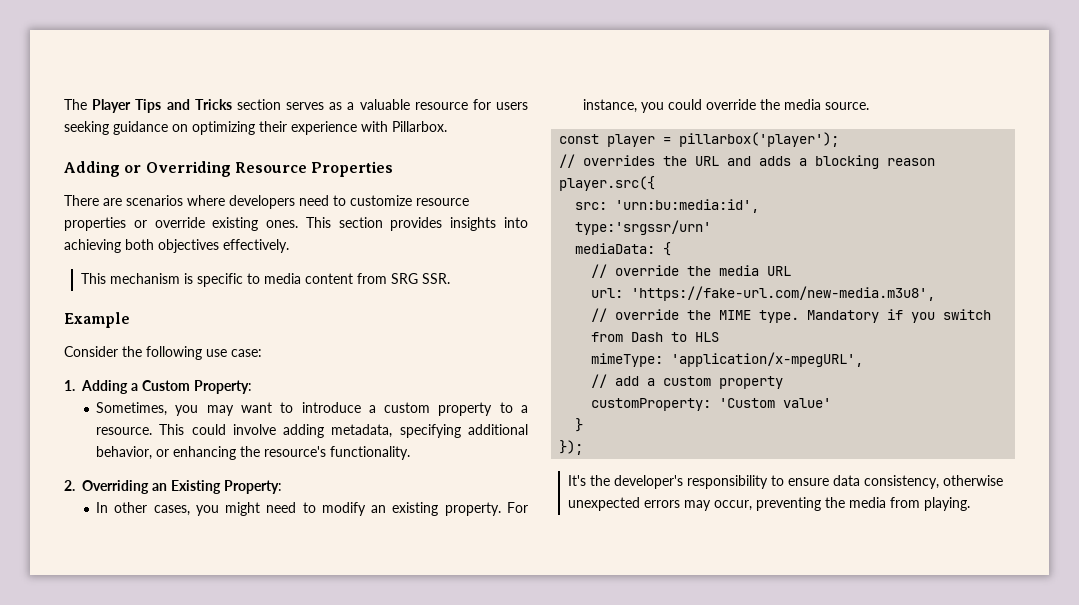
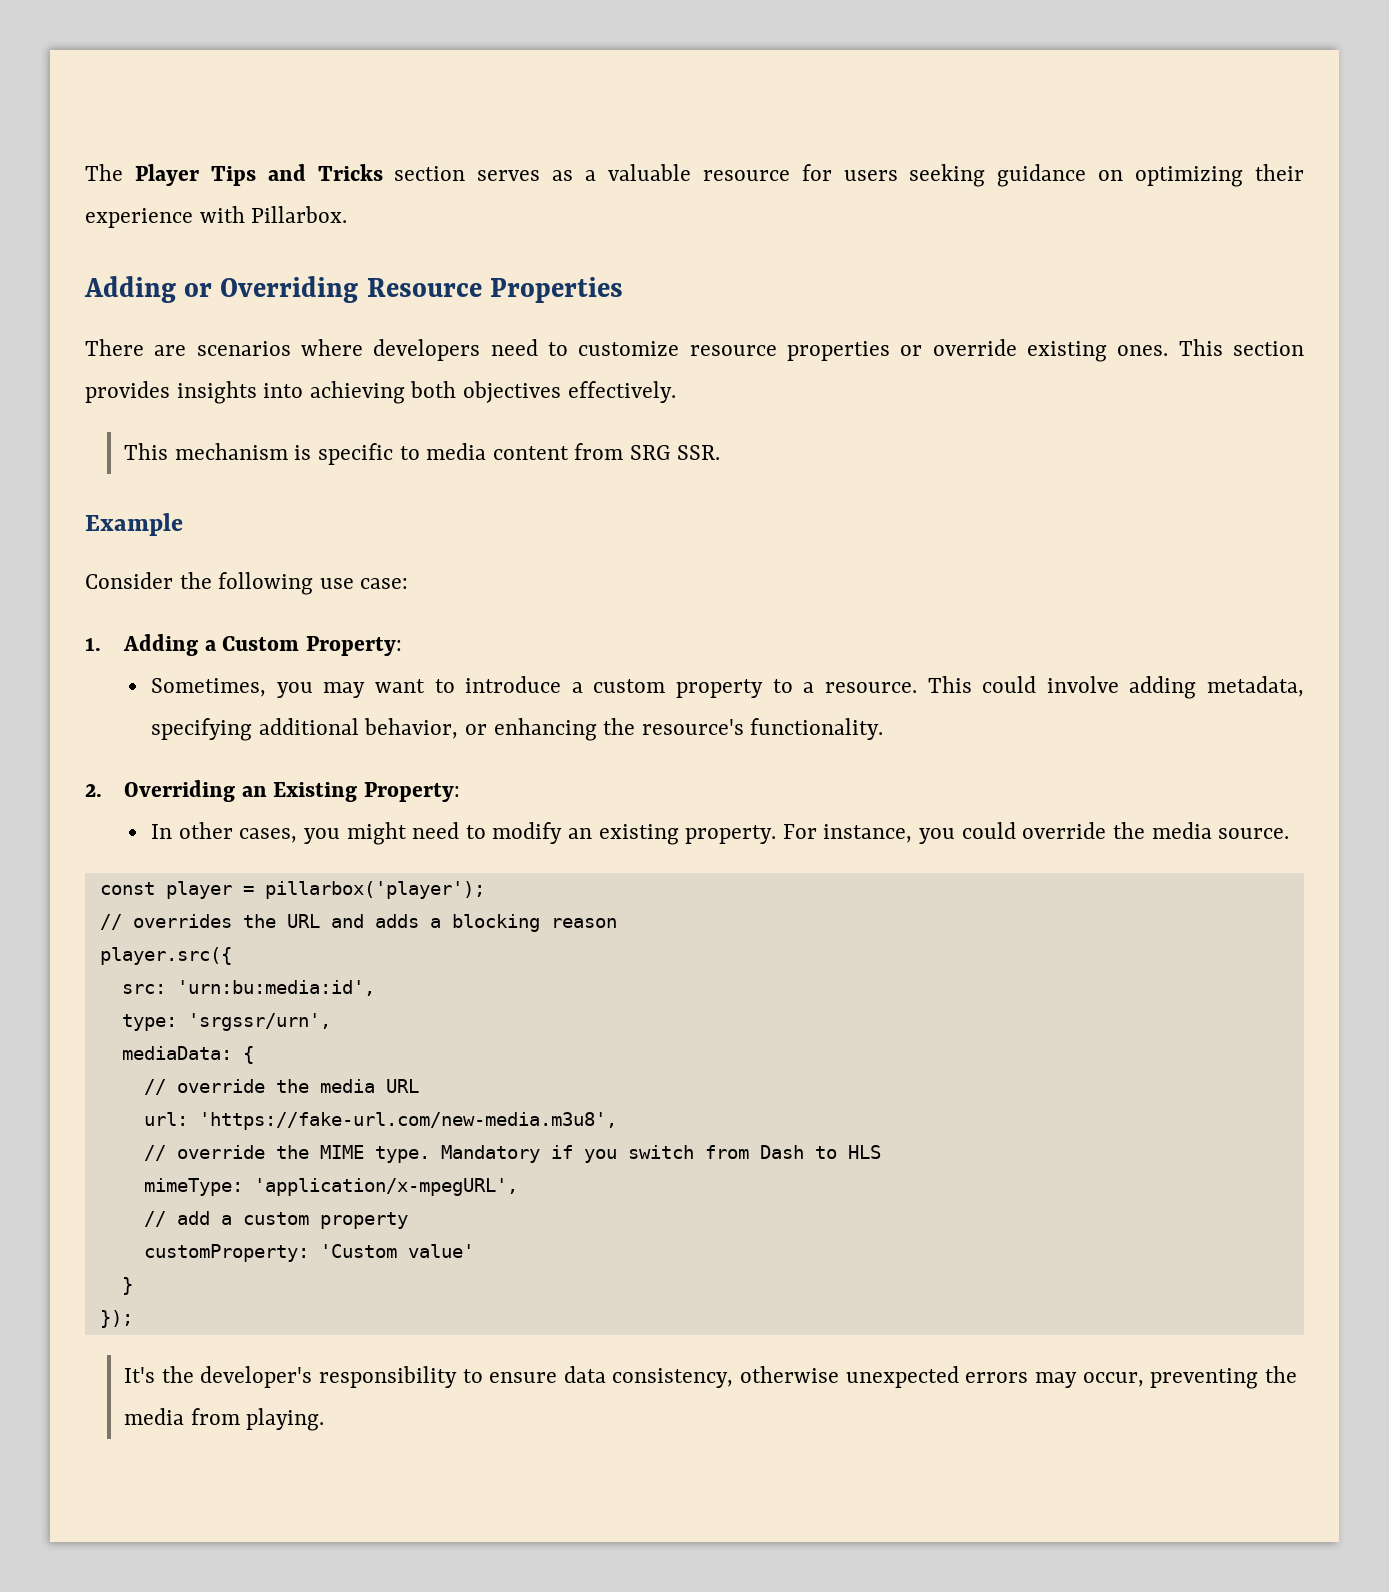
- type:'srgssr/urn'
+ type: 'srgssr/urn',

